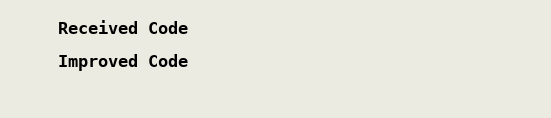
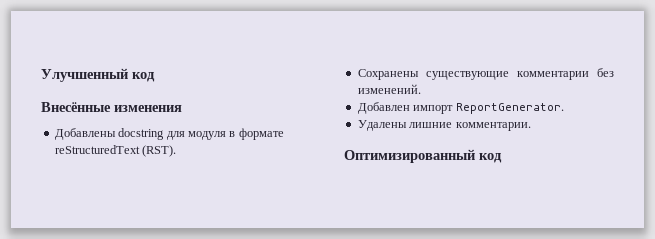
- Received Code
- Improved Code
+ Улучшенный код
+ Внесённые изменения
+ Добавлены docstring для модуля в формате reStructuredText (RST).
+ Сохранены существующие комментарии без изменений.
+ Добавлен импорт ReportGenerator.
+ Удалены лишние комментарии.
+ Оптимизированный код

